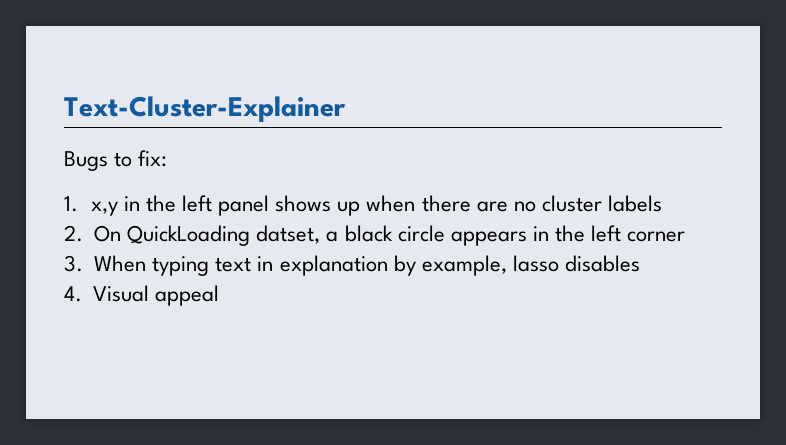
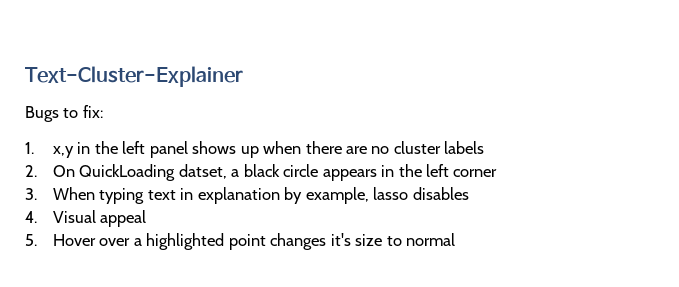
+ 5. Hover over a highlighted point changes it's size to normal

